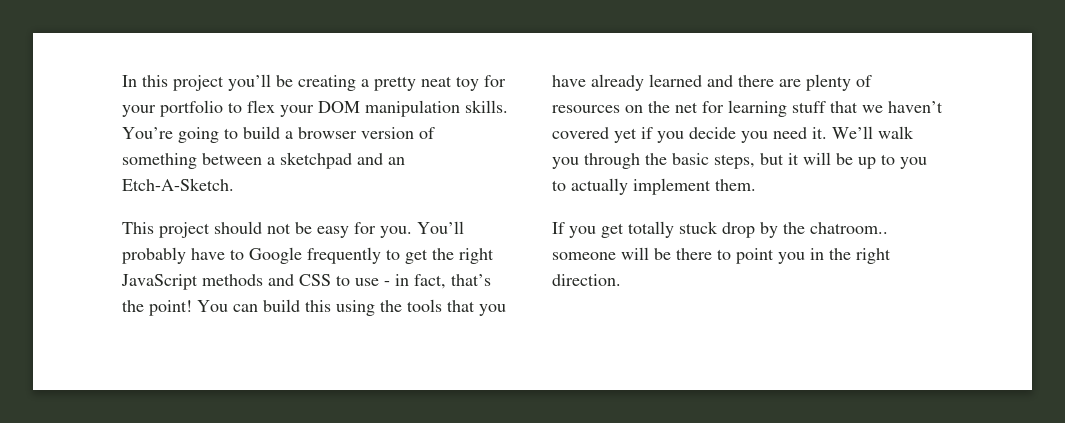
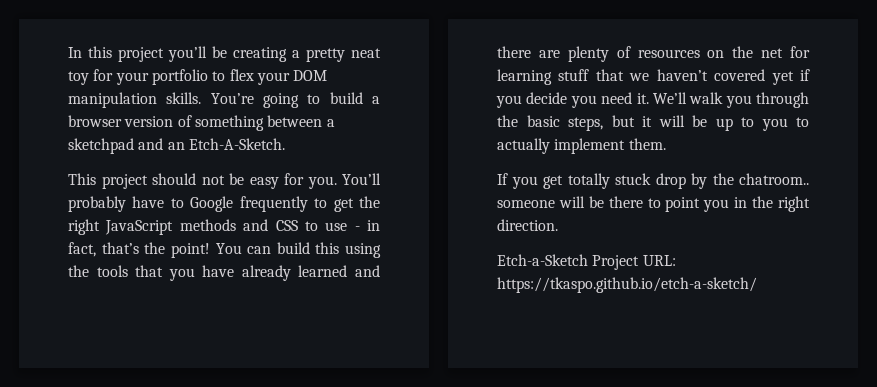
+ Etch-a-Sketch Project URL: https://tkaspo.github.io/etch-a-sketch/

